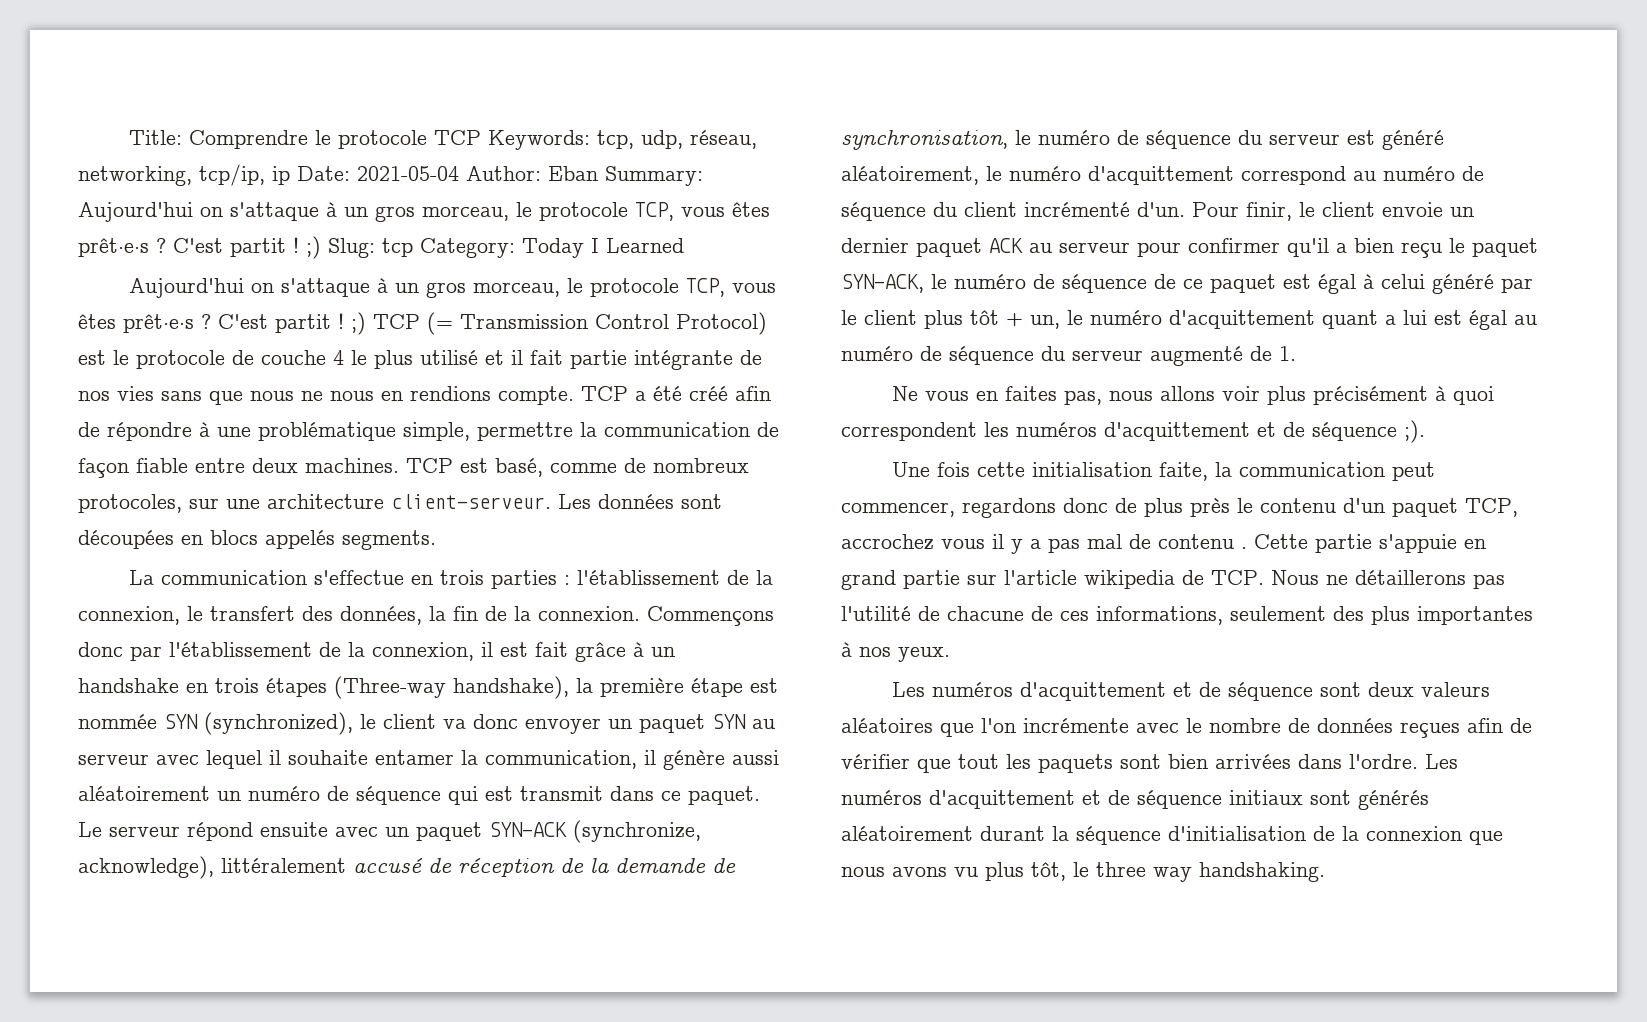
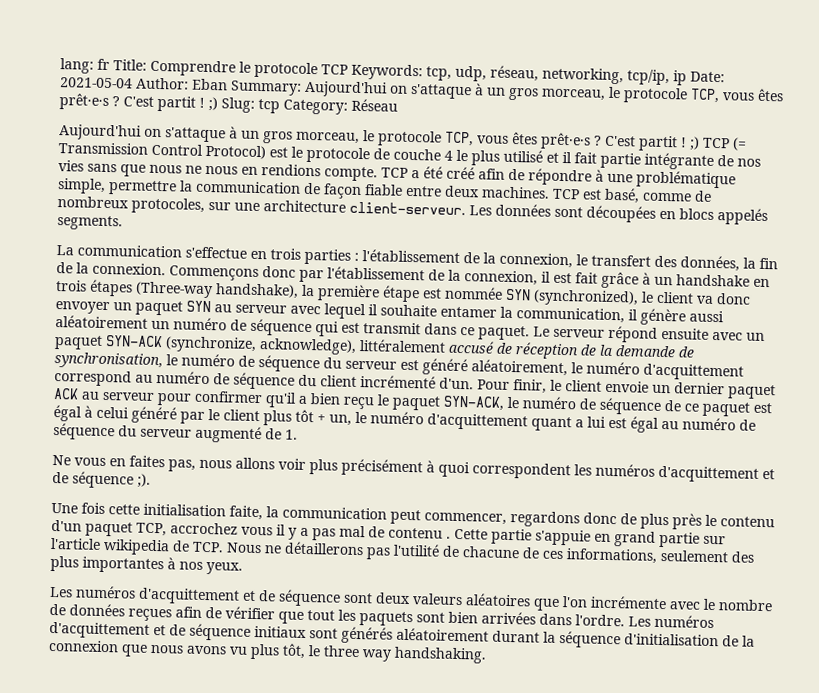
- Title: Comprendre le protocole TCP Keywords: tcp, udp, réseau, networking, tcp/ip, ip Date: 2021-05-04 Author: Eban Summary: Aujourd'hui on s'attaque à un gros morceau, le protocole TCP, vous êtes prêt·e·s ?
+ lang: fr Title: Comprendre le protocole TCP Keywords: tcp, udp, réseau, networking, tcp/ip, ip Date: 2021-05-04 Author: Eban Summary: Aujourd'hui on s'attaque à un gros morceau, le protocole TCP, vous êtes prêt·e·s ?
- C'est partit ! ;) Slug: tcp Category: Today I Learned
+ C'est partit ! ;) Slug: tcp Category: Réseau

